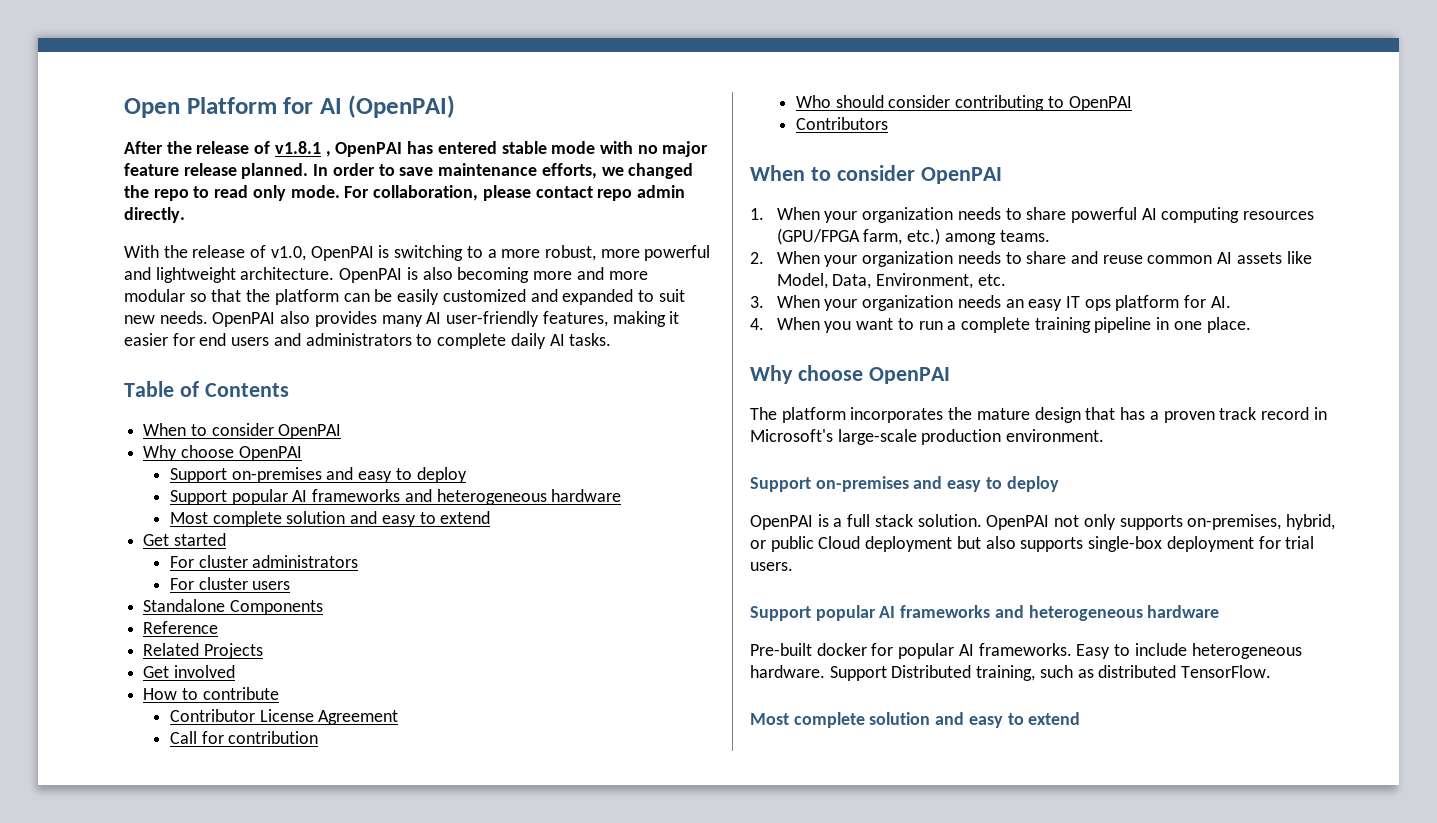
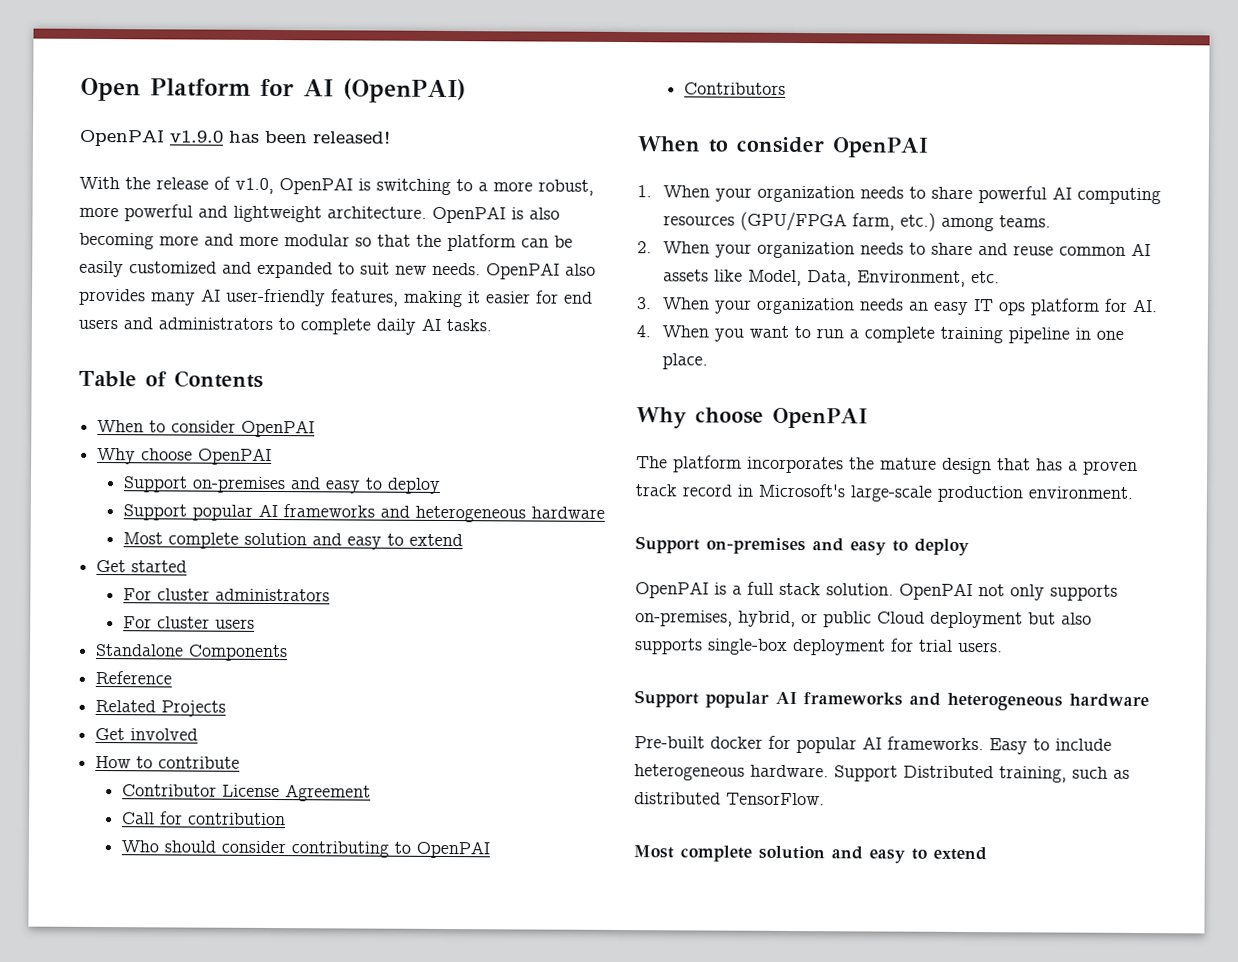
- After the release of v1.8.1 , OpenPAI has entered stable mode with no major feature release planned. In order to save maintenance efforts, we changed the repo to read only mode. For collaboration, please contact repo admin directly.
+ OpenPAI v1.9.0 has been released!

